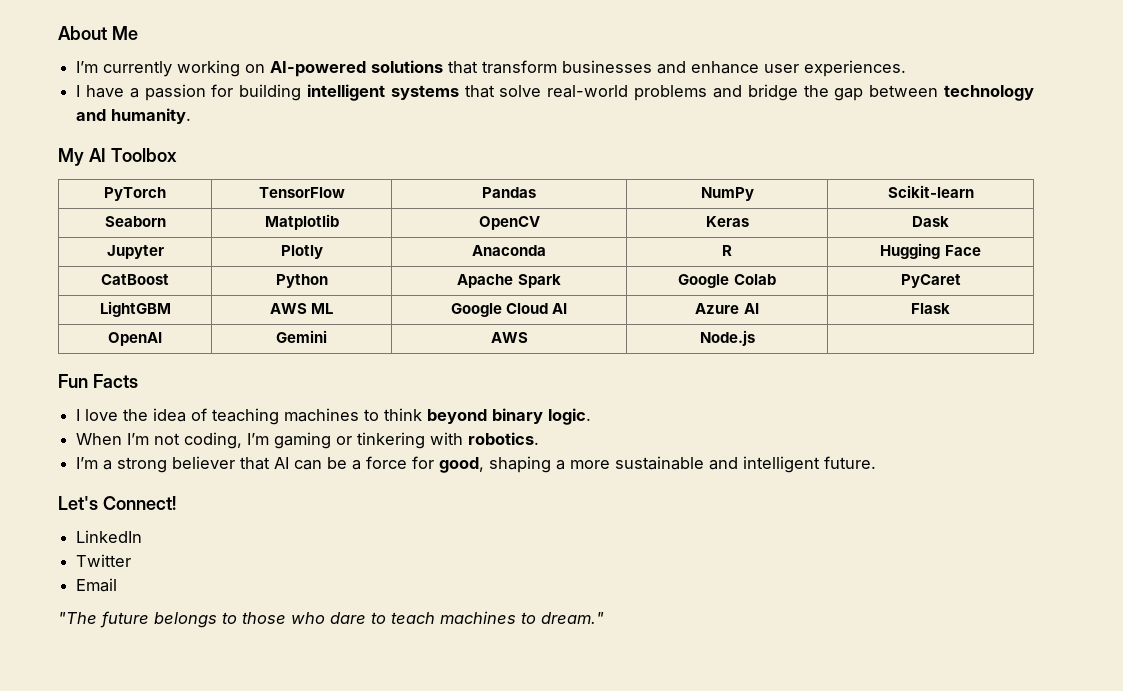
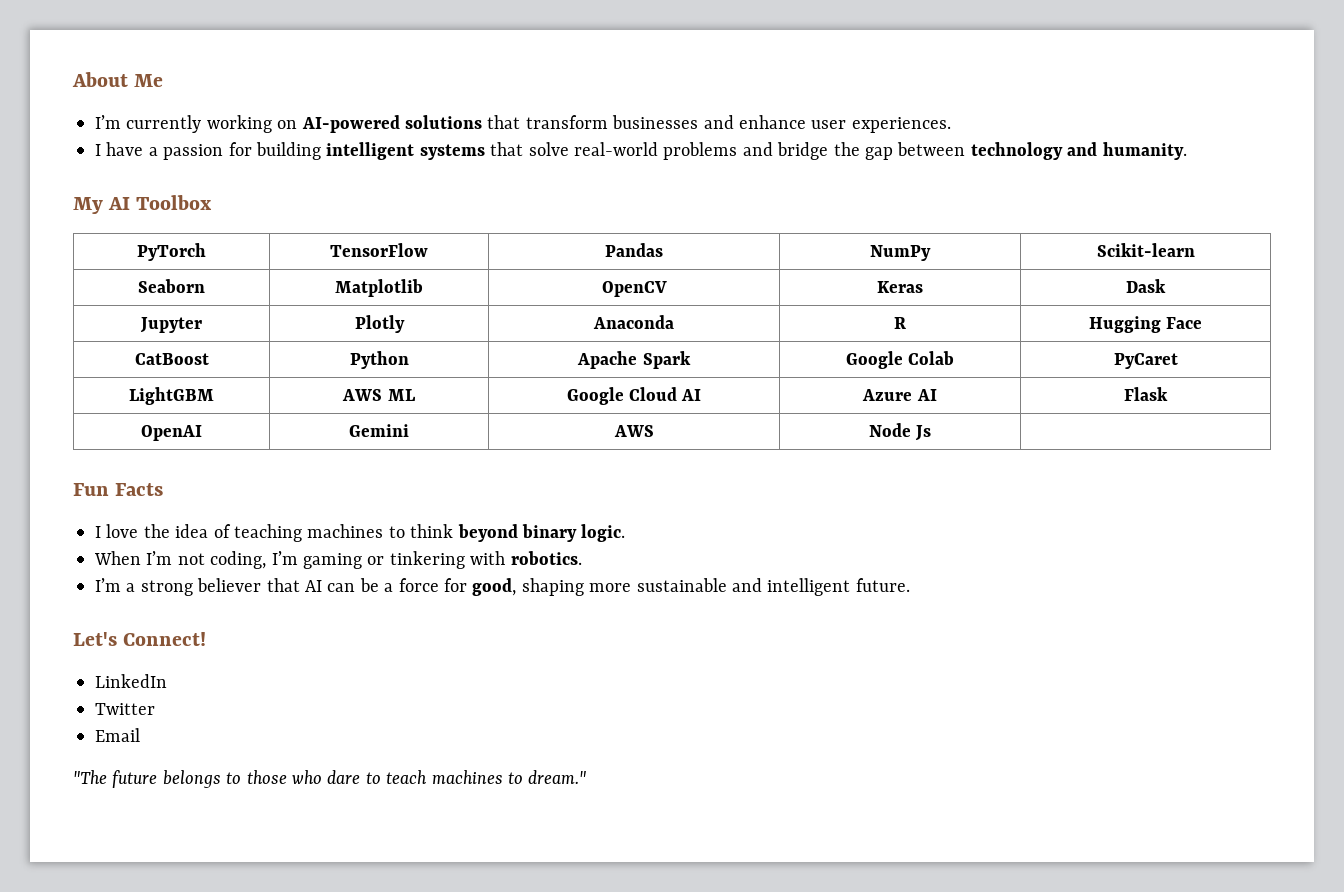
- OpenAI | Gemini | AWS | Node.js |
+ OpenAI | Gemini | AWS | Node Js |
- I’m a strong believer that AI can be a force for good, shaping a more sustainable and intelligent future.
+ I’m a strong believer that AI can be a force for good, shaping more sustainable and intelligent future.

